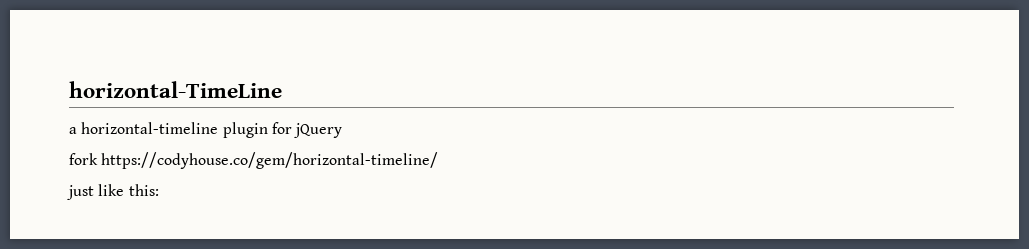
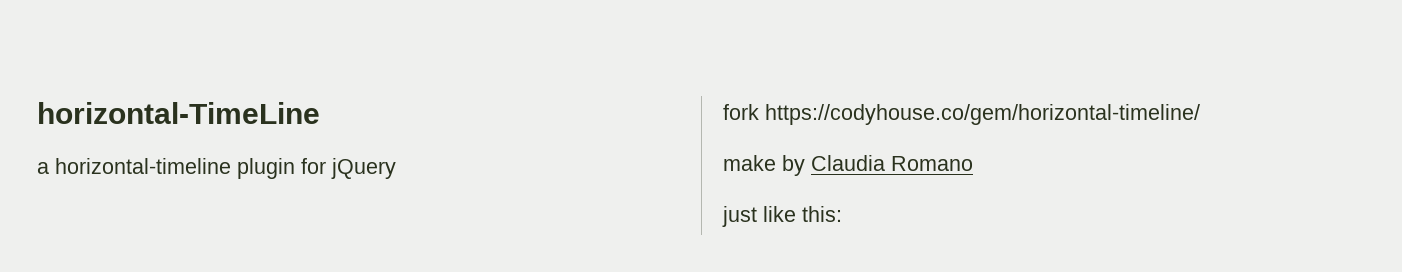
+ make by Claudia Romano

